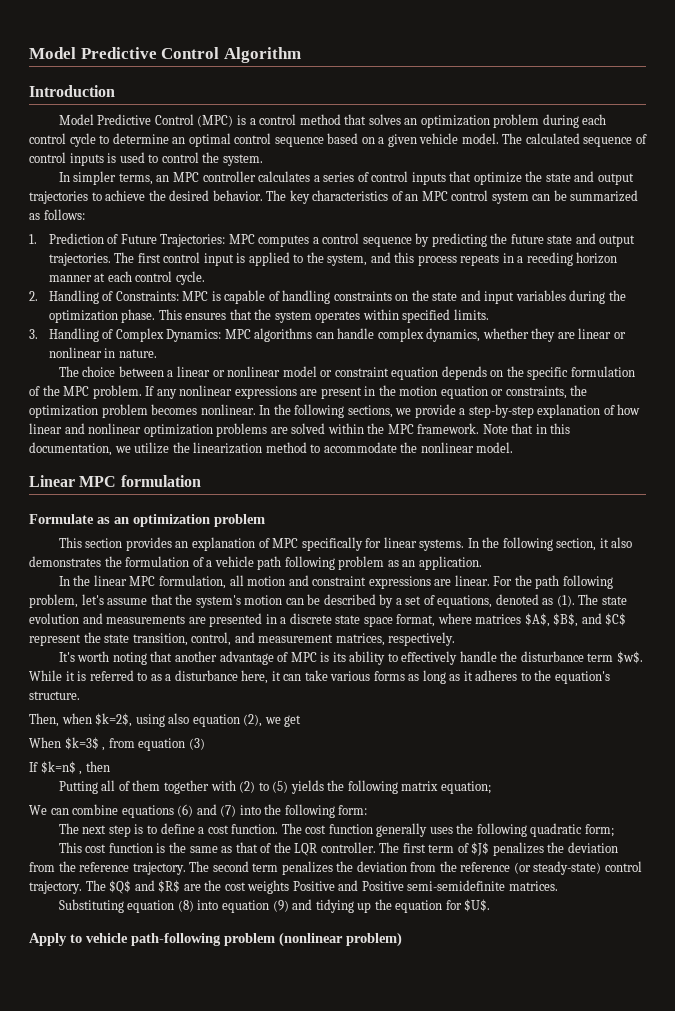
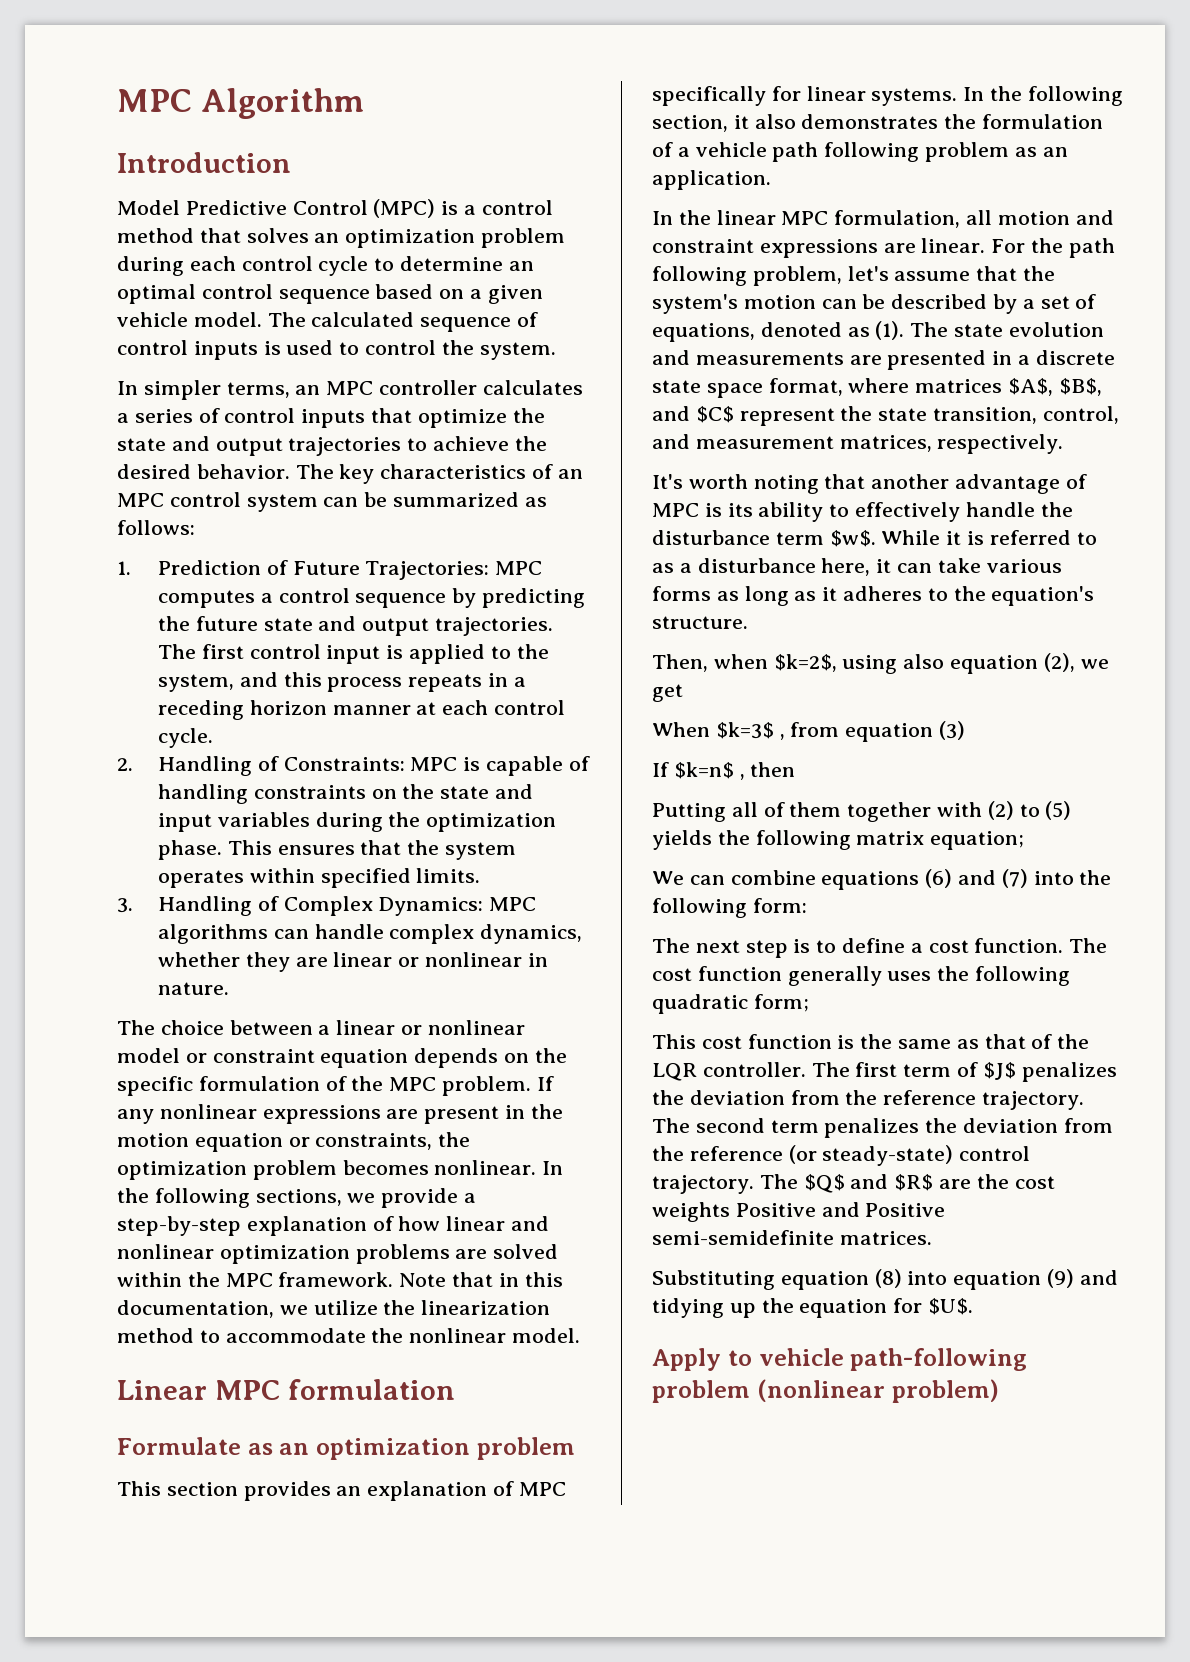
- Model Predictive Control Algorithm
+ MPC Algorithm

